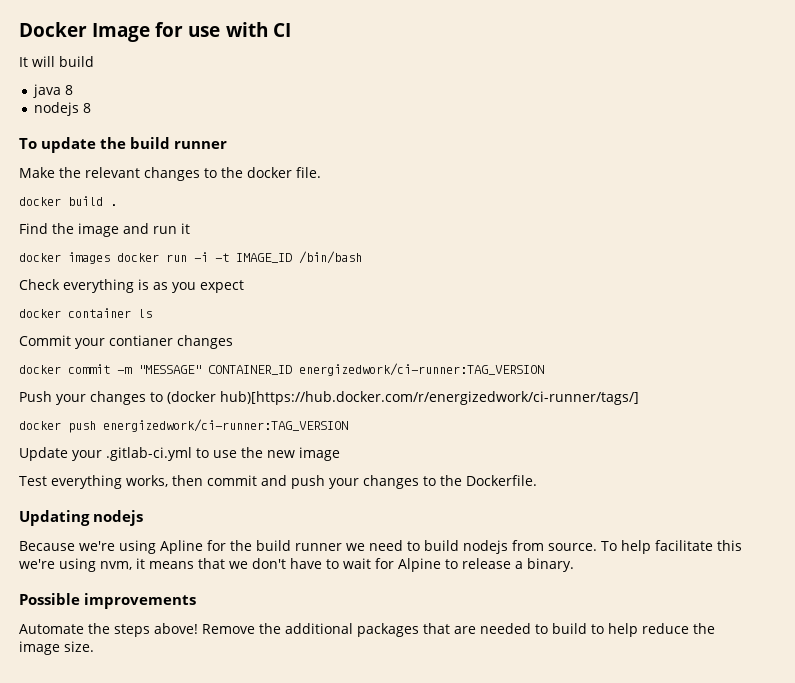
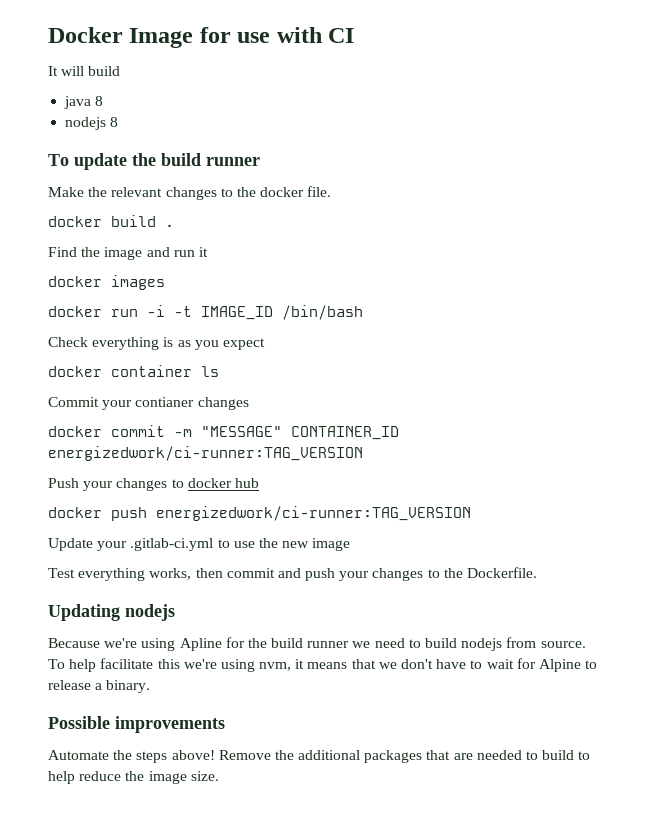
- docker images docker run -i -t IMAGE_ID /bin/bash
+ docker images
+ docker run -i -t IMAGE_ID /bin/bash
- Push your changes to (docker hub)[https://hub.docker.com/r/energizedwork/ci-runner/tags/]
+ Push your changes to docker hub

